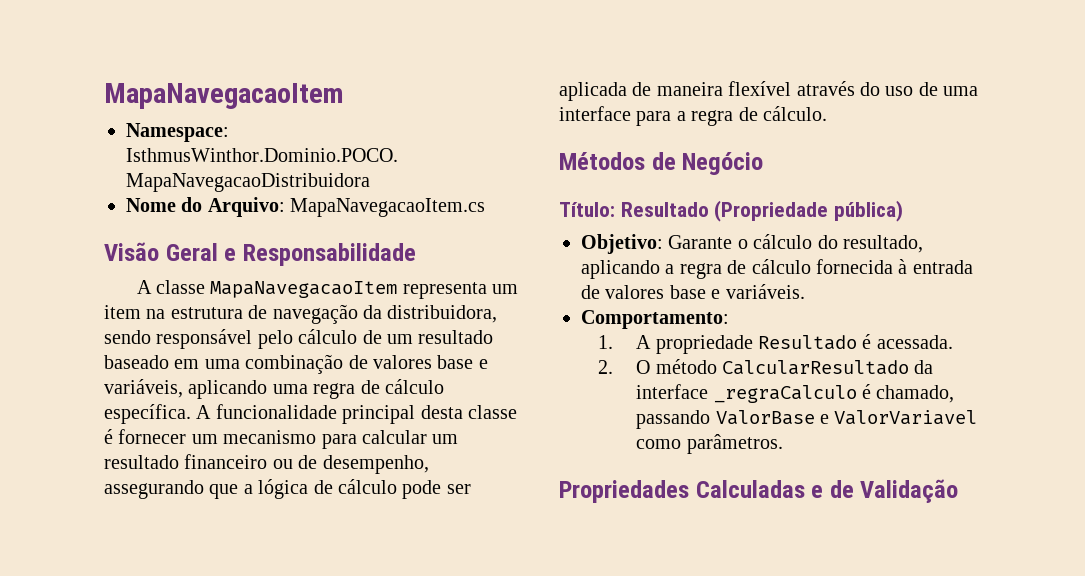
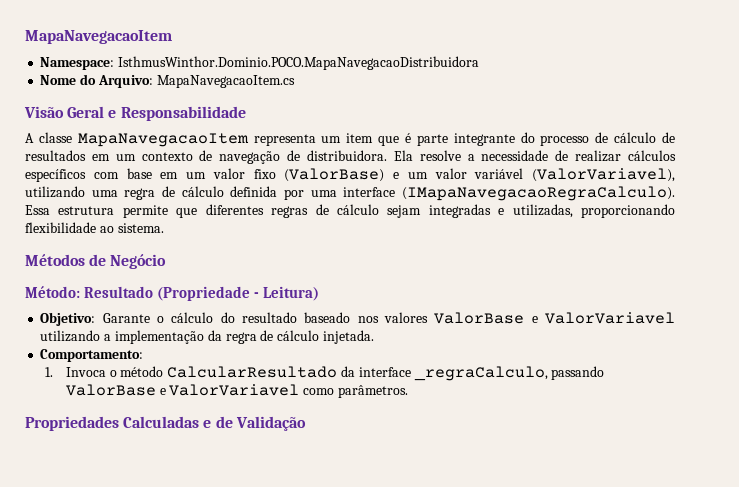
- A classe MapaNavegacaoItem representa um item na estrutura de navegação da distribuidora, sendo responsável pelo cálculo de um resultado baseado em uma combinação de valores base e variáveis, aplicando uma regra de cálculo específica. A funcionalidade principal desta classe é fornecer um mecanismo para calcular um resultado financeiro ou de desempenho, assegurando que a lógica de cálculo pode ser aplicada de maneira flexível através do uso de uma interface para a regra de cálculo.
+ A classe MapaNavegacaoItem representa um item que é parte integrante do processo de cálculo de resultados em um contexto de navegação de distribuidora. Ela resolve a necessidade de realizar cálculos específicos com base em um valor fixo (ValorBase) e um valor variável (ValorVariavel), utilizando uma regra de cálculo definida por uma interface (IMapaNavegacaoRegraCalculo). Essa estrutura permite que diferentes regras de cálculo sejam integradas e utilizadas, proporcionando flexibilidade ao sistema.
- Título: Resultado (Propriedade pública)
+ Método: Resultado (Propriedade - Leitura)
- Objetivo: Garante o cálculo do resultado, aplicando a regra de cálculo fornecida à entrada de valores base e variáveis.
+ Objetivo: Garante o cálculo do resultado baseado nos valores ValorBase e ValorVariavel utilizando a implementação da regra de cálculo injetada.
  Comportamento:
- 1. A propriedade Resultado é acessada.
- 2. O método CalcularResultado da interface _regraCalculo é chamado, passando ValorBase e ValorVariavel como parâmetros.
+ 1. Invoca o método CalcularResultado da interface _regraCalculo, passando ValorBase e ValorVariavel como parâmetros.

